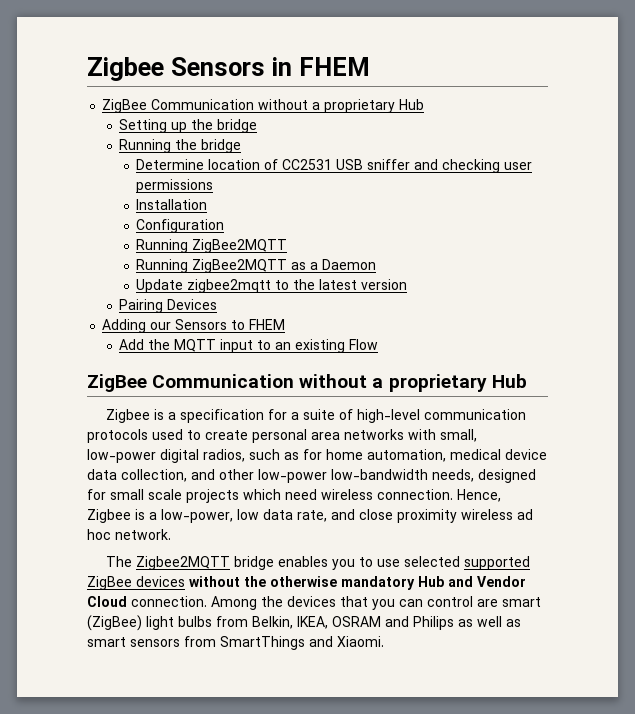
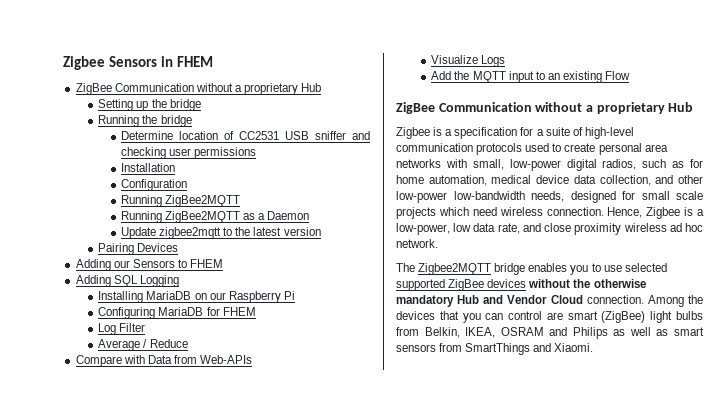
+ Adding SQL Logging
+ Installing MariaDB on our Raspberry Pi
+ Configuring MariaDB for FHEM
+ Log Filter
+ Average / Reduce
+ Compare with Data from Web-APIs
+ Visualize Logs

